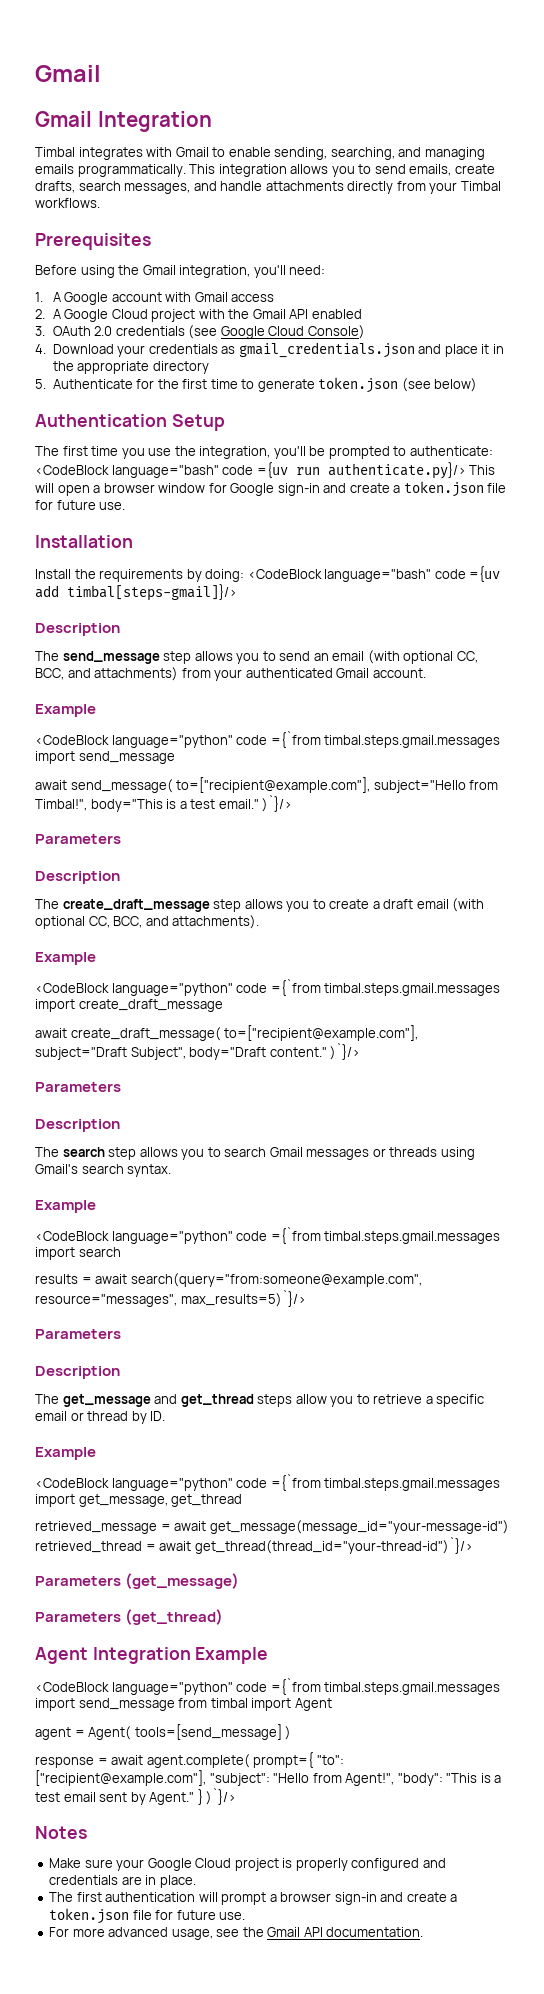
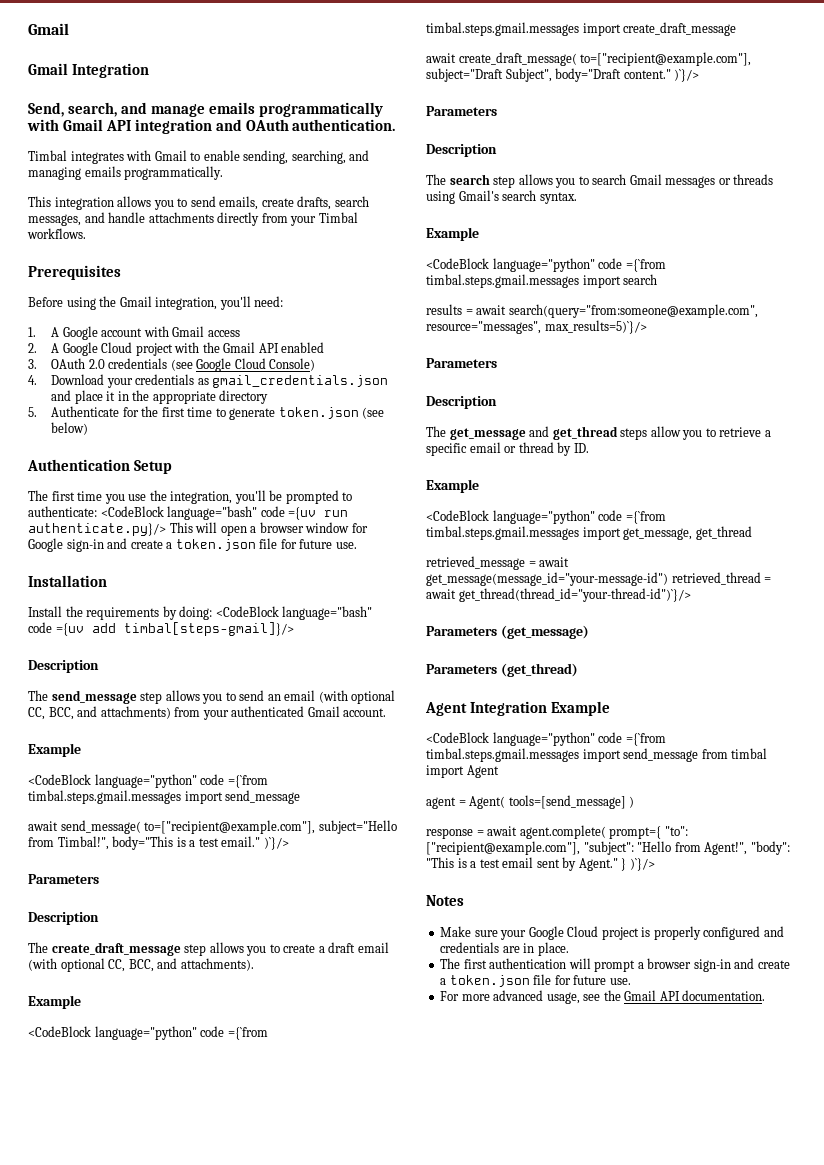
+ Send, search, and manage emails programmatically with Gmail API integration and OAuth authentication.
- Timbal integrates with Gmail to enable sending, searching, and managing emails programmatically. This integration allows you to send emails, create drafts, search messages, and handle attachments directly from your Timbal workflows.
+ Timbal integrates with Gmail to enable sending, searching, and managing emails programmatically.
+ This integration allows you to send emails, create drafts, search messages, and handle attachments directly from your Timbal workflows.

